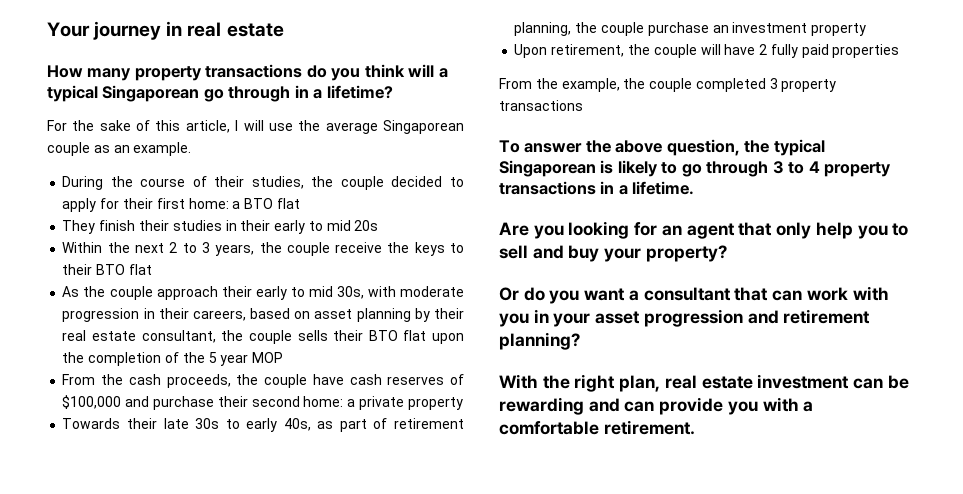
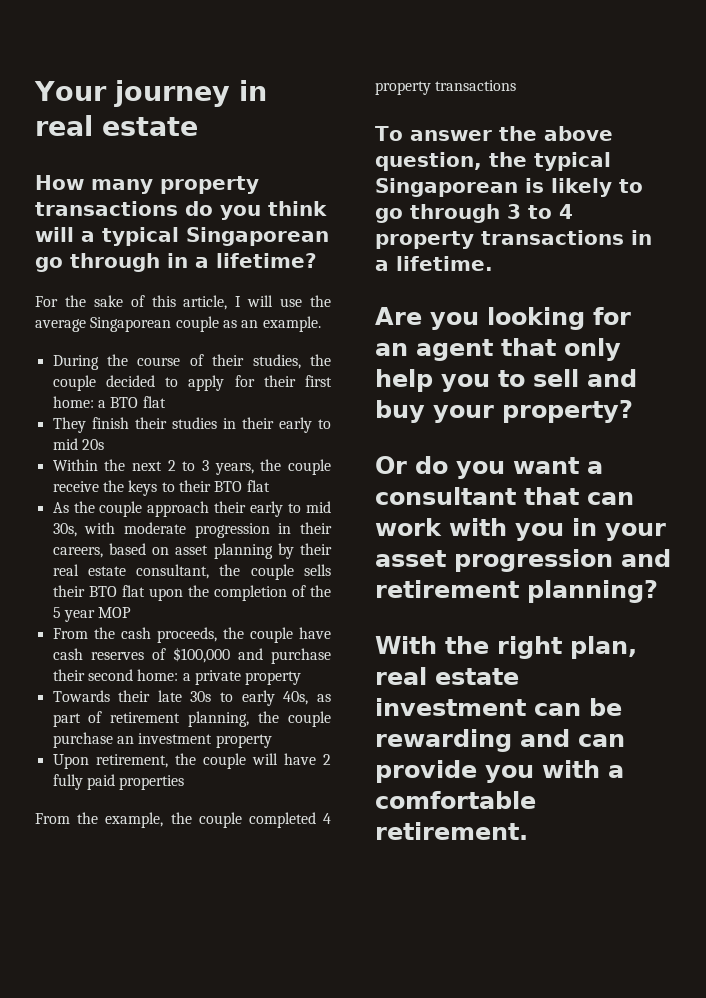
- From the example, the couple completed 3 property transactions
+ From the example, the couple completed 4 property transactions

